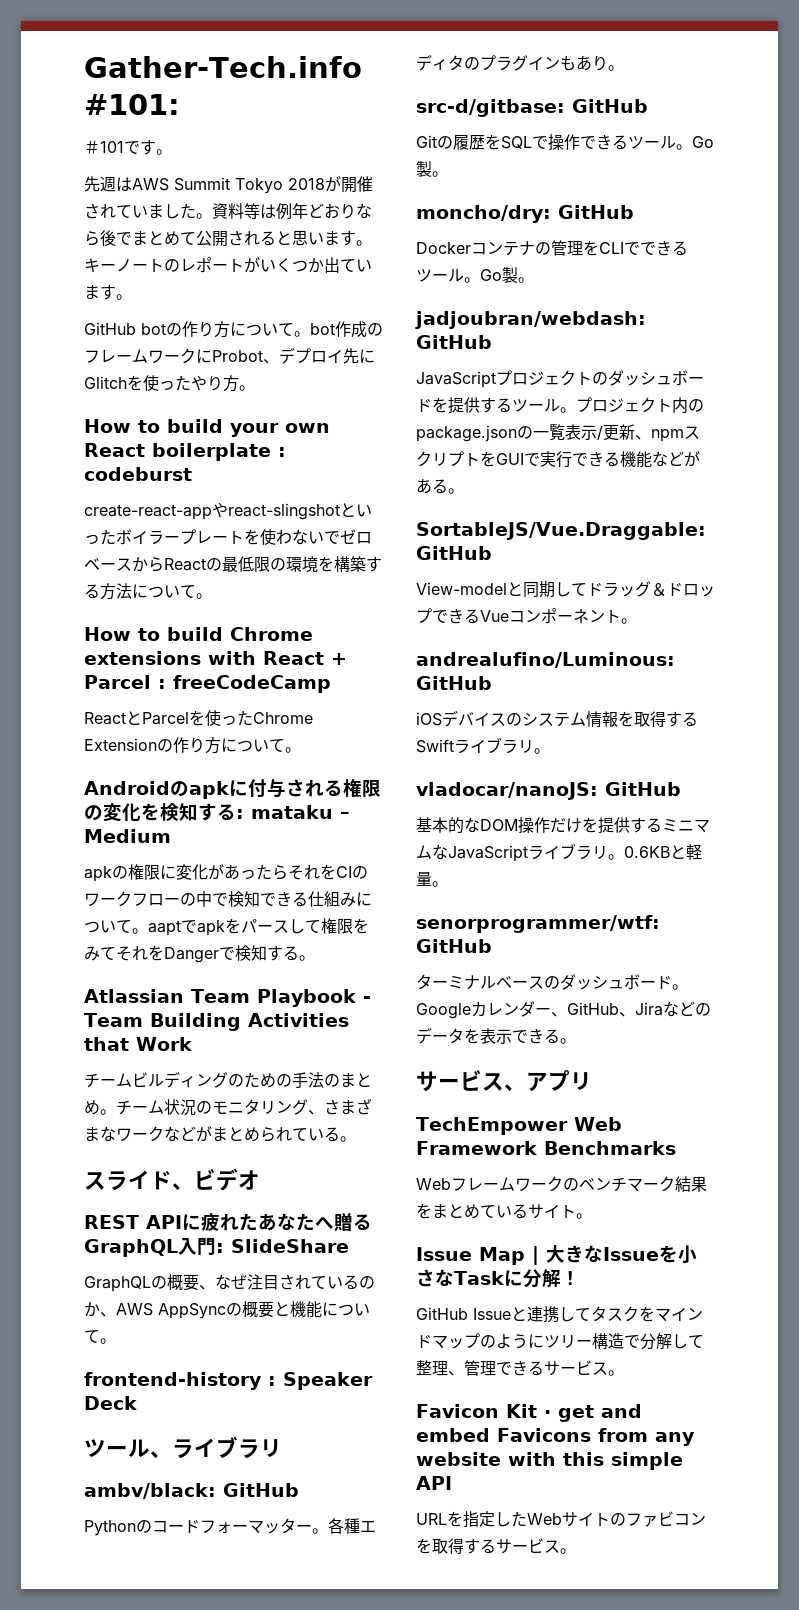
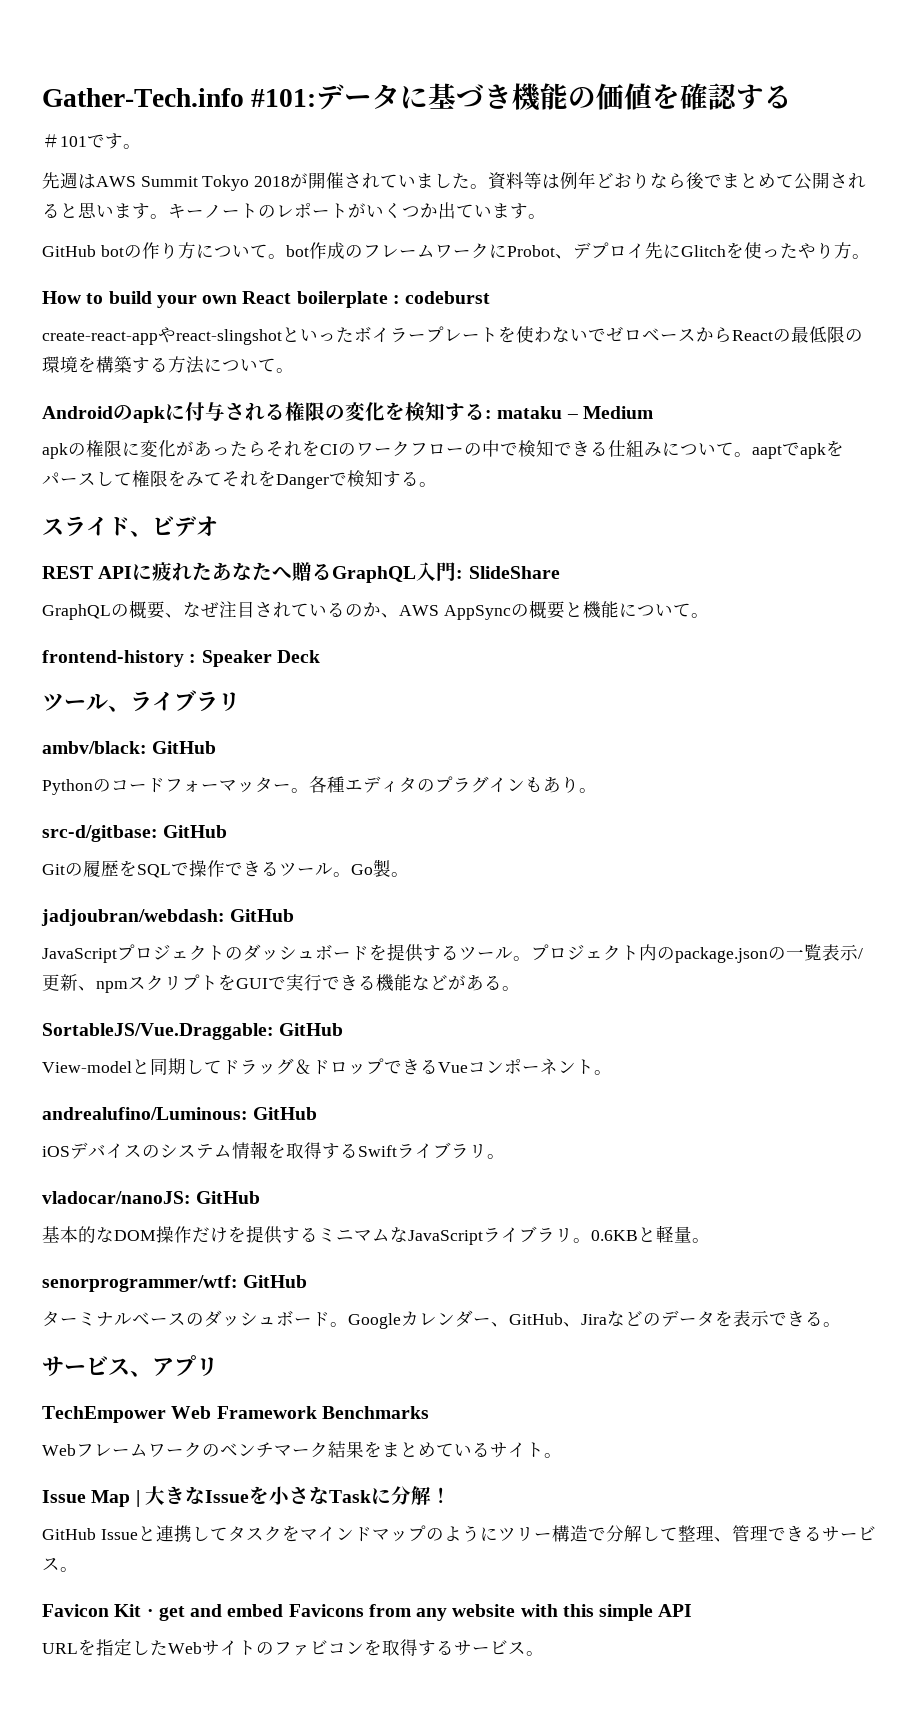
- Gather-Tech.info #101:
+ Gather-Tech.info #101:データに基づき機能の価値を確認する
- How to build Chrome extensions with React + Parcel : freeCodeCamp
- ReactとParcelを使ったChrome Extensionの作り方について。
- Atlassian Team Playbook - Team Building Activities that Work
- チームビルディングのための手法のまとめ。チーム状況のモニタリング、さまざまなワークなどがまとめられている。
- moncho/dry: GitHub
- Dockerコンテナの管理をCLIでできるツール。Go製。

